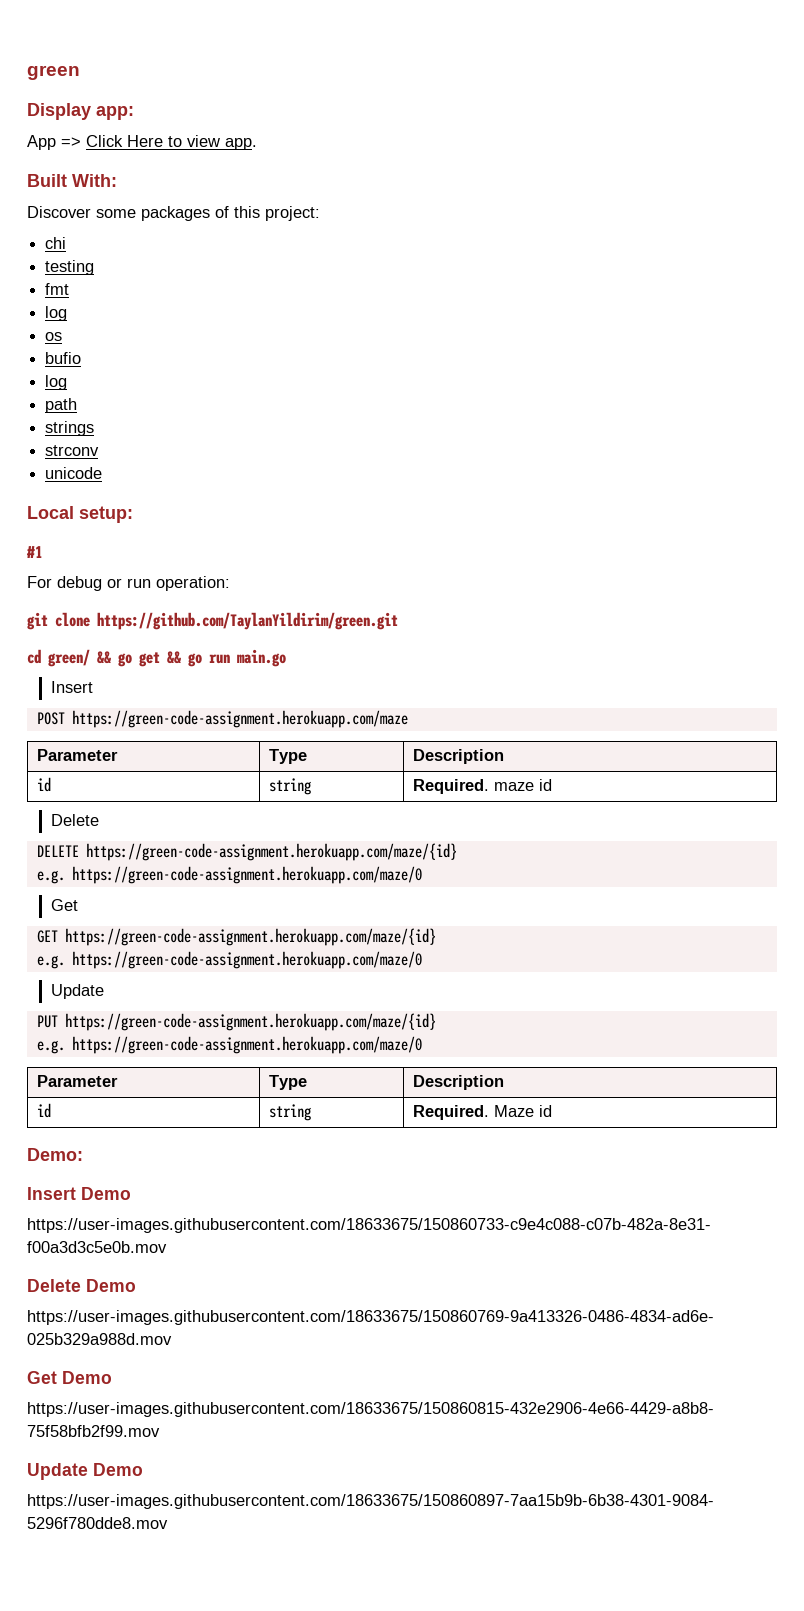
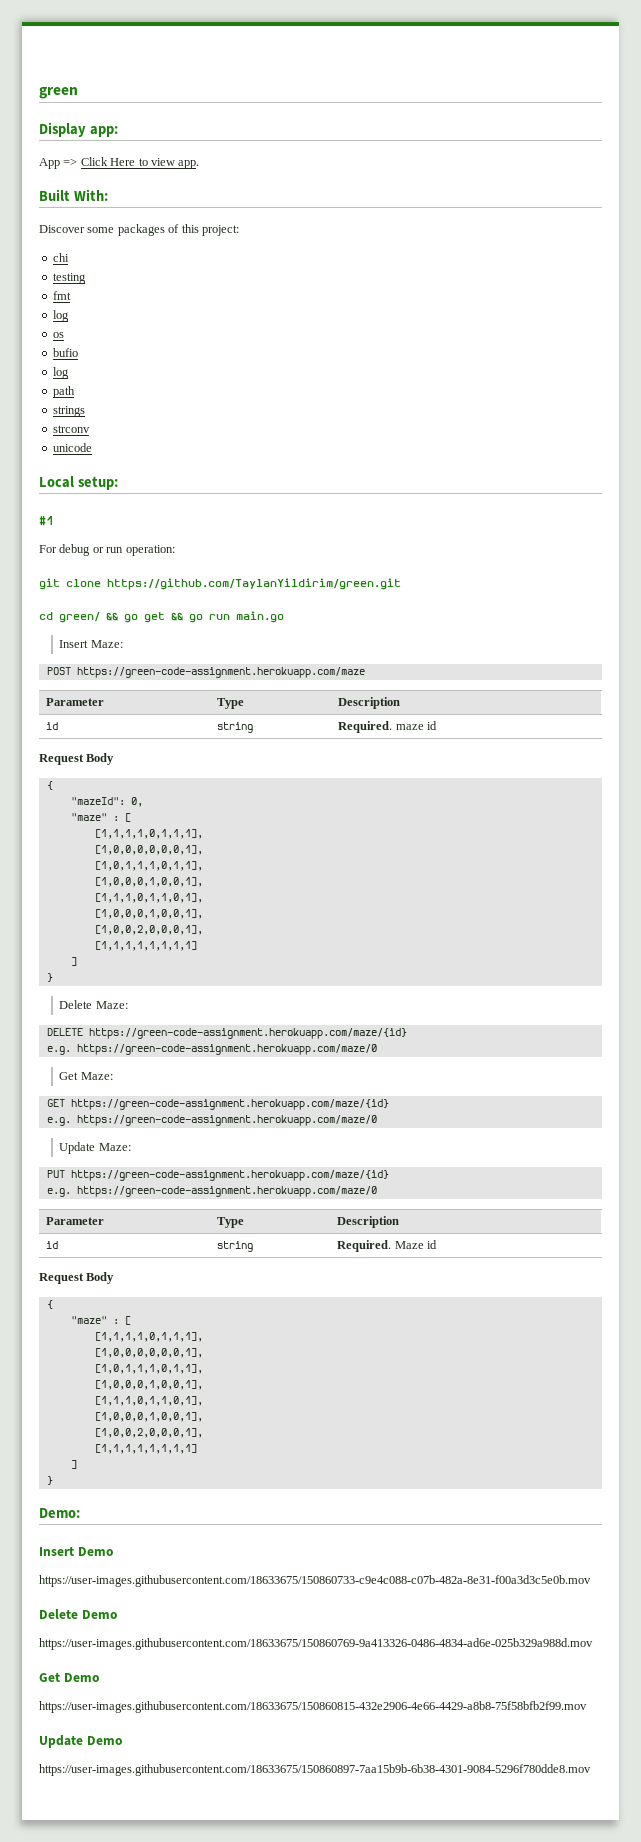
  cd green/ && go get && go run main.go
- Insert
+ Insert Maze:
  id | string | Required. maze id
- Delete
+ Request Body
+ {
+ "mazeId": 0,
+ "maze" : [
+ [1,1,1,1,0,1,1,1],
+ [1,0,0,0,0,0,0,1],
+ [1,0,1,1,1,0,1,1],
+ [1,0,0,0,1,0,0,1],
+ [1,1,1,0,1,1,0,1],
+ [1,0,0,0,1,0,0,1],
+ [1,0,0,2,0,0,0,1],
+ [1,1,1,1,1,1,1,1]
+ ]
+ }
+ Delete Maze:
  DELETE https://green-code-assignment.herokuapp.com/maze/{id}
  e.g. https://green-code-assignment.herokuapp.com/maze/0
- Get
+ Get Maze:
  GET https://green-code-assignment.herokuapp.com/maze/{id}
  e.g. https://green-code-assignment.herokuapp.com/maze/0
- Update
+ Update Maze:
  id | string | Required. Maze id
+ Request Body
+ {
+ "maze" : [
+ [1,1,1,1,0,1,1,1],
+ [1,0,0,0,0,0,0,1],
+ [1,0,1,1,1,0,1,1],
+ [1,0,0,0,1,0,0,1],
+ [1,1,1,0,1,1,0,1],
+ [1,0,0,0,1,0,0,1],
+ [1,0,0,2,0,0,0,1],
+ [1,1,1,1,1,1,1,1]
+ ]
+ }

